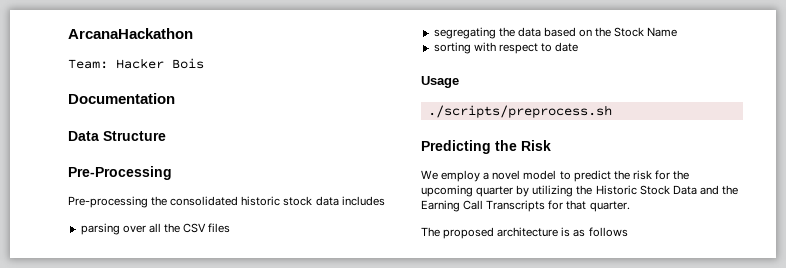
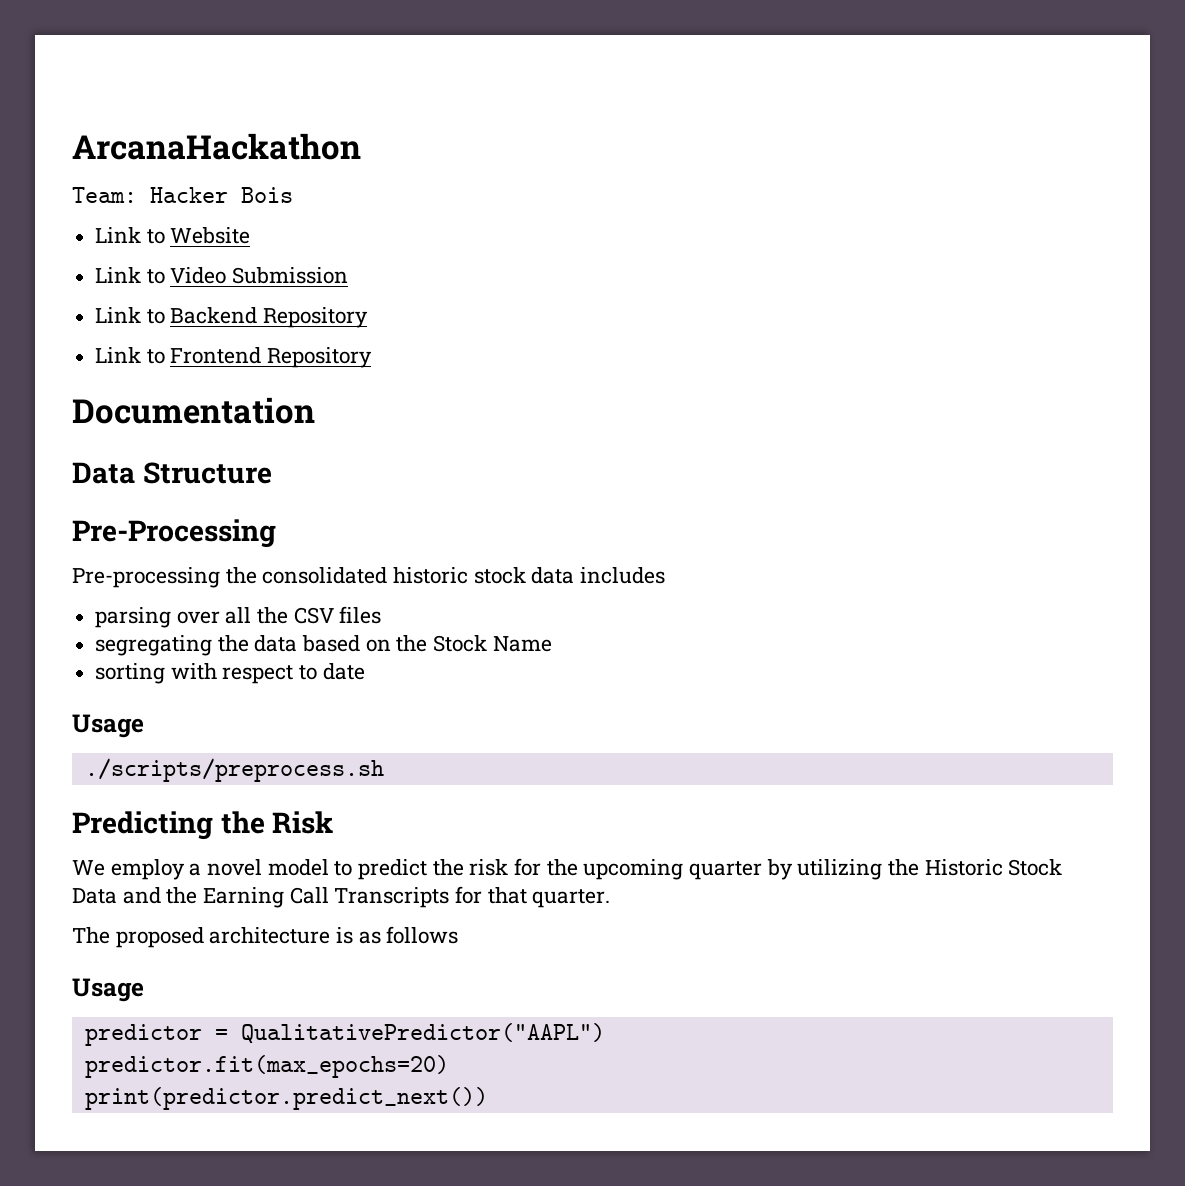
+ Link to Website
+ Link to Video Submission
+ Link to Backend Repository
+ Link to Frontend Repository
  The proposed architecture is as follows
+ Usage
+ predictor = QualitativePredictor("AAPL")
+ predictor.fit(max_epochs=20)
+ print(predictor.predict_next())

